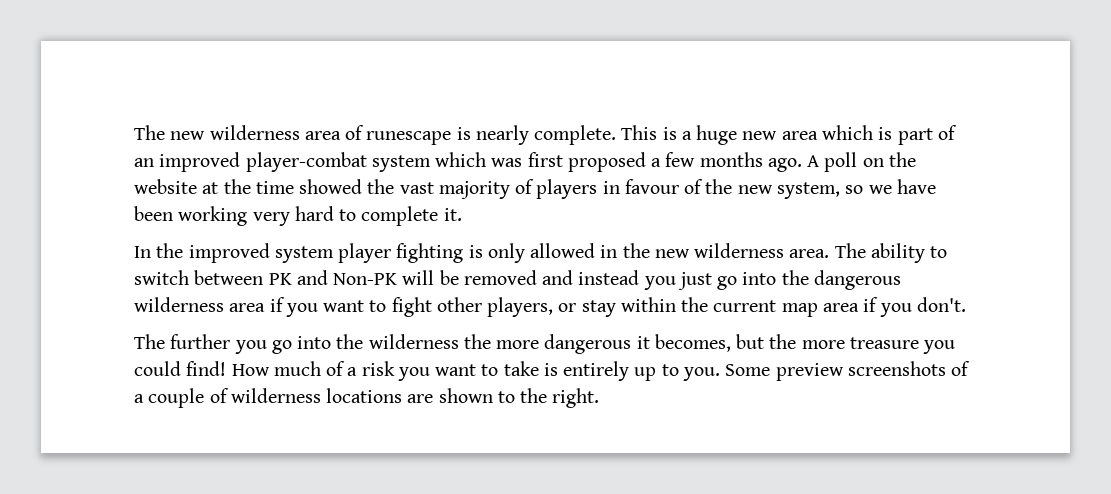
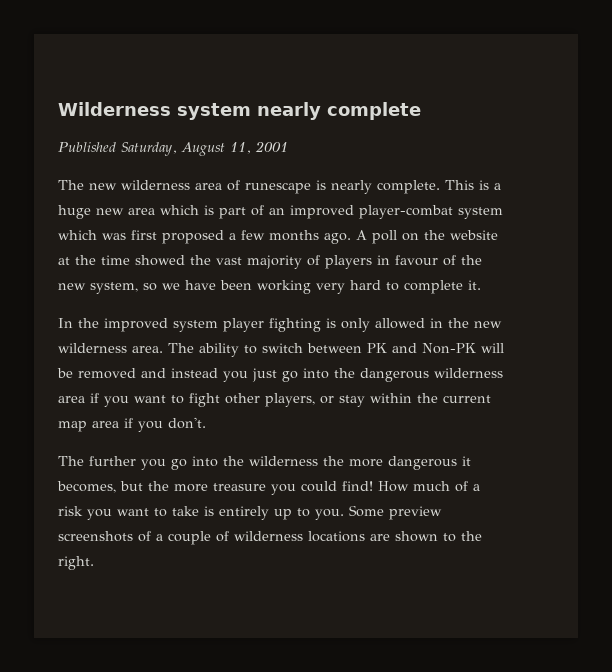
+ Wilderness system nearly complete
+ Published Saturday, August 11, 2001

